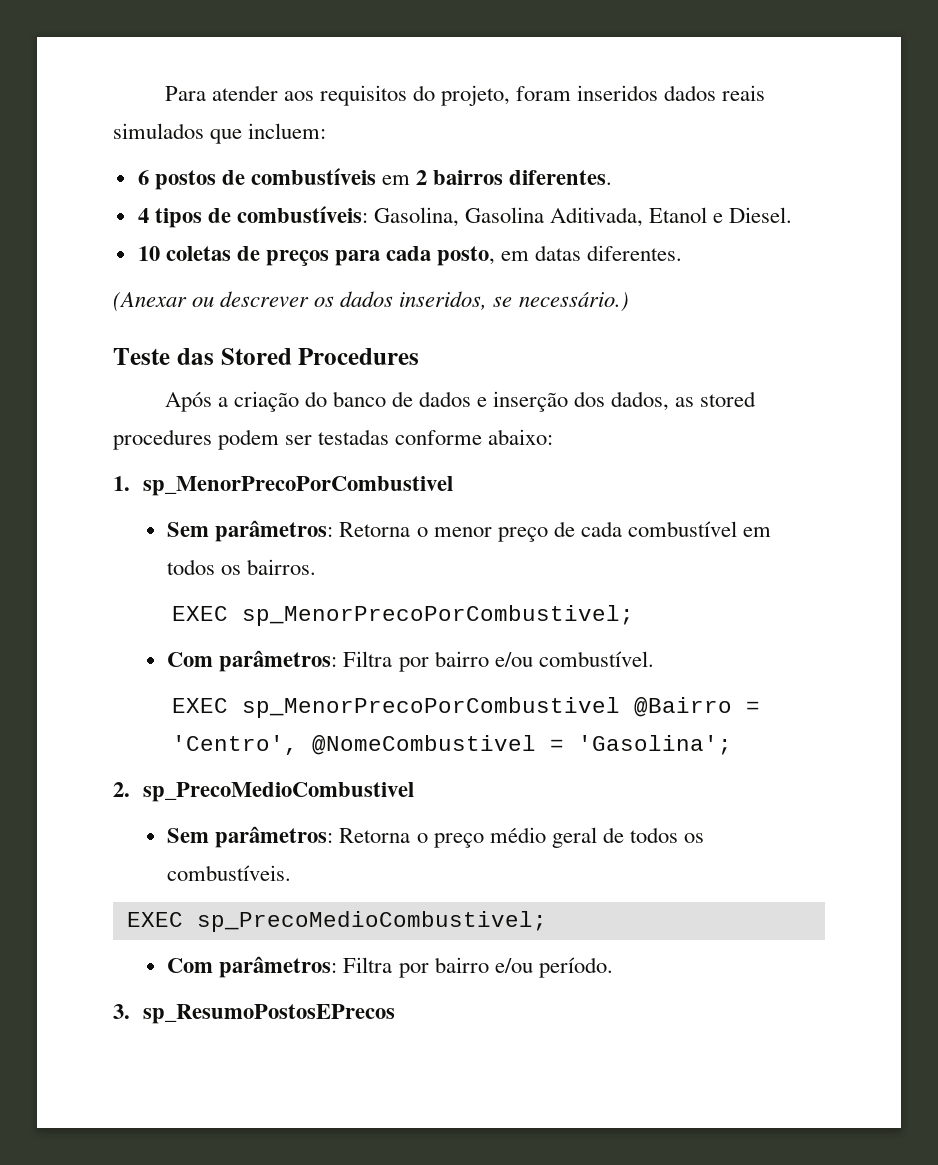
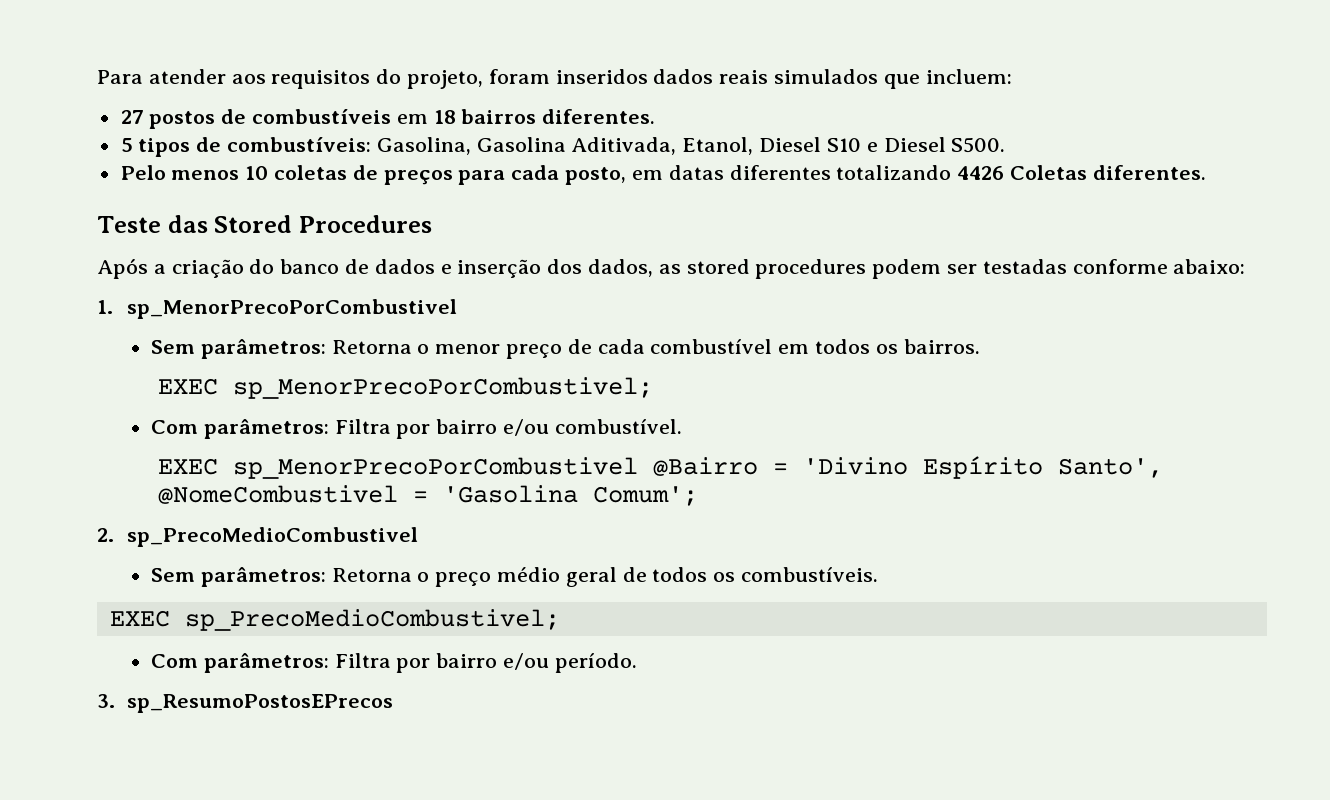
- 6 postos de combustíveis em 2 bairros diferentes.
+ 27 postos de combustíveis em 18 bairros diferentes.
- 4 tipos de combustíveis: Gasolina, Gasolina Aditivada, Etanol e Diesel.
- 10 coletas de preços para cada posto, em datas diferentes.
- (Anexar ou descrever os dados inseridos, se necessário.)
+ 5 tipos de combustíveis: Gasolina, Gasolina Aditivada, Etanol, Diesel S10 e Diesel S500.
+ Pelo menos 10 coletas de preços para cada posto, em datas diferentes totalizando 4426 Coletas diferentes.
- EXEC sp_MenorPrecoPorCombustivel @Bairro = 'Centro', @NomeCombustivel = 'Gasolina';
+ EXEC sp_MenorPrecoPorCombustivel @Bairro = 'Divino Espírito Santo', @NomeCombustivel = 'Gasolina Comum';

